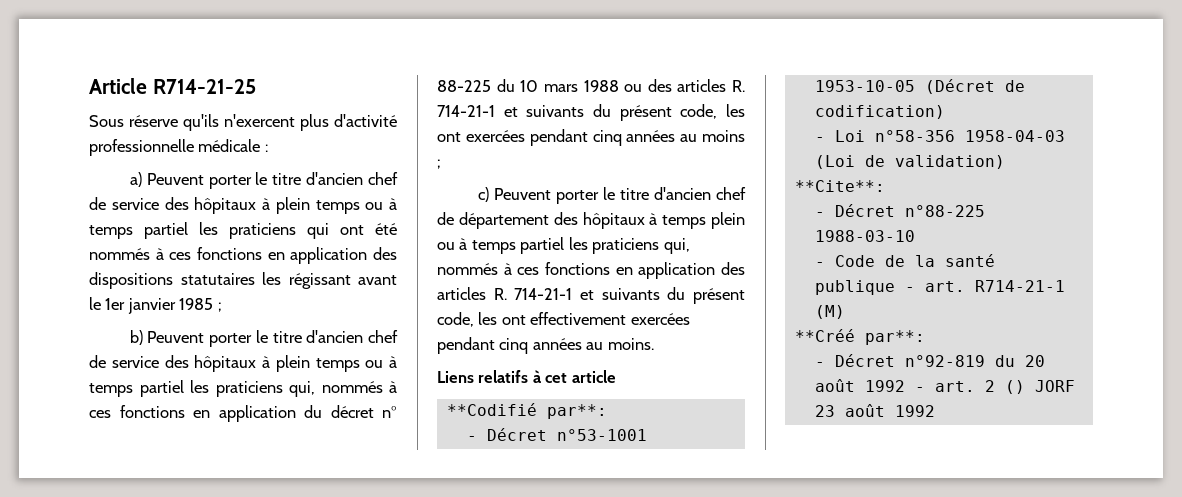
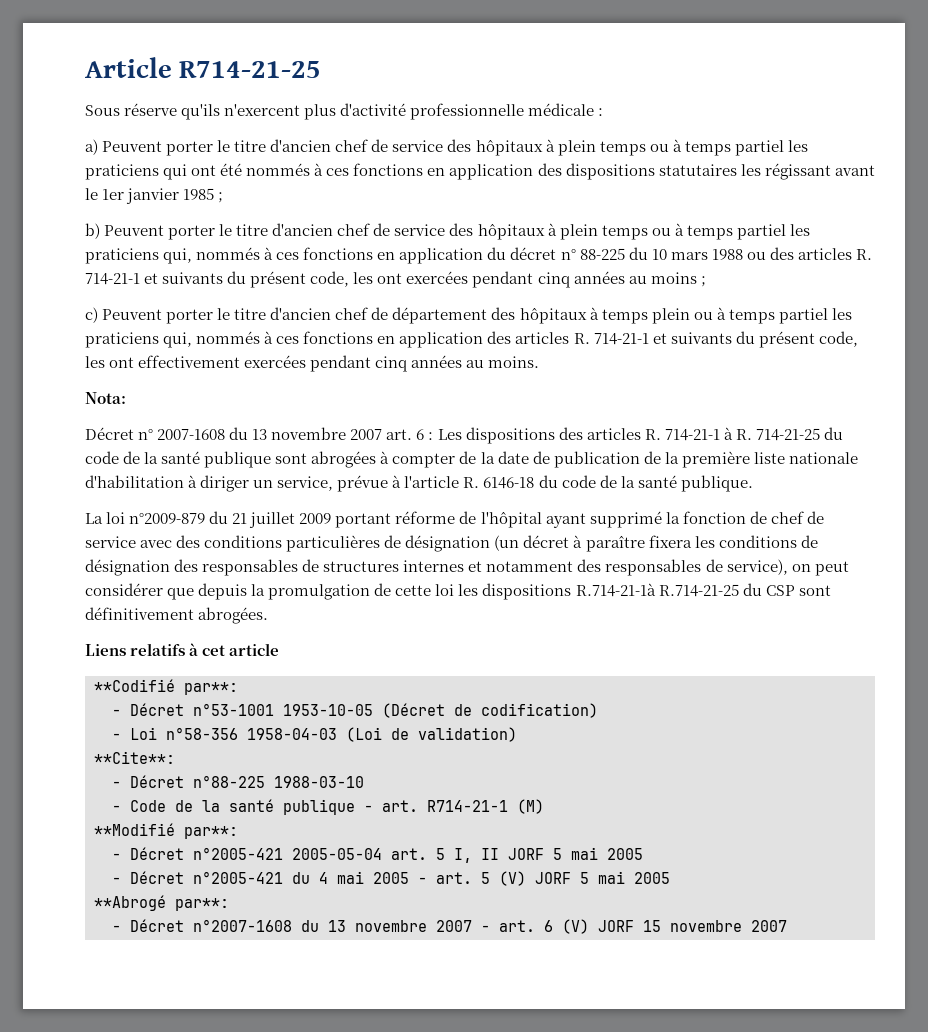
+ Nota:
+ Décret n° 2007-1608 du 13 novembre 2007 art. 6 : Les dispositions des articles R. 714-21-1 à R. 714-21-25 du code de la santé publique sont abrogées à compter de la date de publication de la première liste nationale d'habilitation à diriger un service, prévue à l'article R. 6146-18 du code de la santé publique.
+ La loi n°2009-879 du 21 juillet 2009 portant réforme de l'hôpital ayant supprimé la fonction de chef de service avec des conditions particulières de désignation (un décret à paraître fixera les conditions de désignation des responsables de structures internes et notamment des responsables de service), on peut considérer que depuis la promulgation de cette loi les dispositions R.714-21-1à R.714-21-25 du CSP sont définitivement abrogées.
- **Créé par**:
- - Décret n°92-819 du 20 août 1992 - art. 2 () JORF 23 août 1992
+ **Modifié par**:
+ - Décret n°2005-421 2005-05-04 art. 5 I, II JORF 5 mai 2005
+ - Décret n°2005-421 du 4 mai 2005 - art. 5 (V) JORF 5 mai 2005
+ **Abrogé par**:
+ - Décret n°2007-1608 du 13 novembre 2007 - art. 6 (V) JORF 15 novembre 2007

